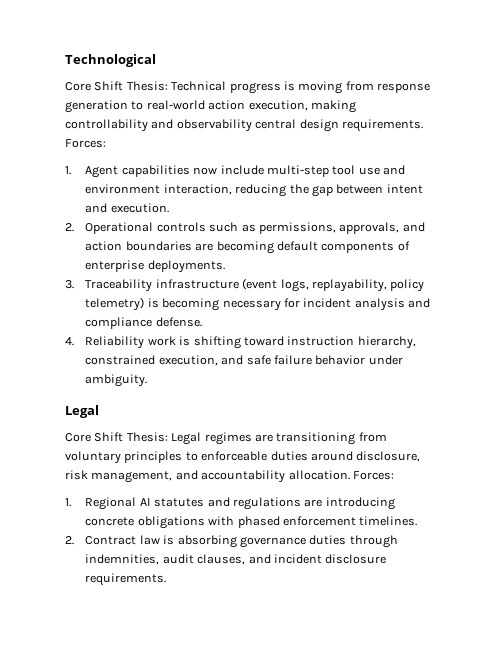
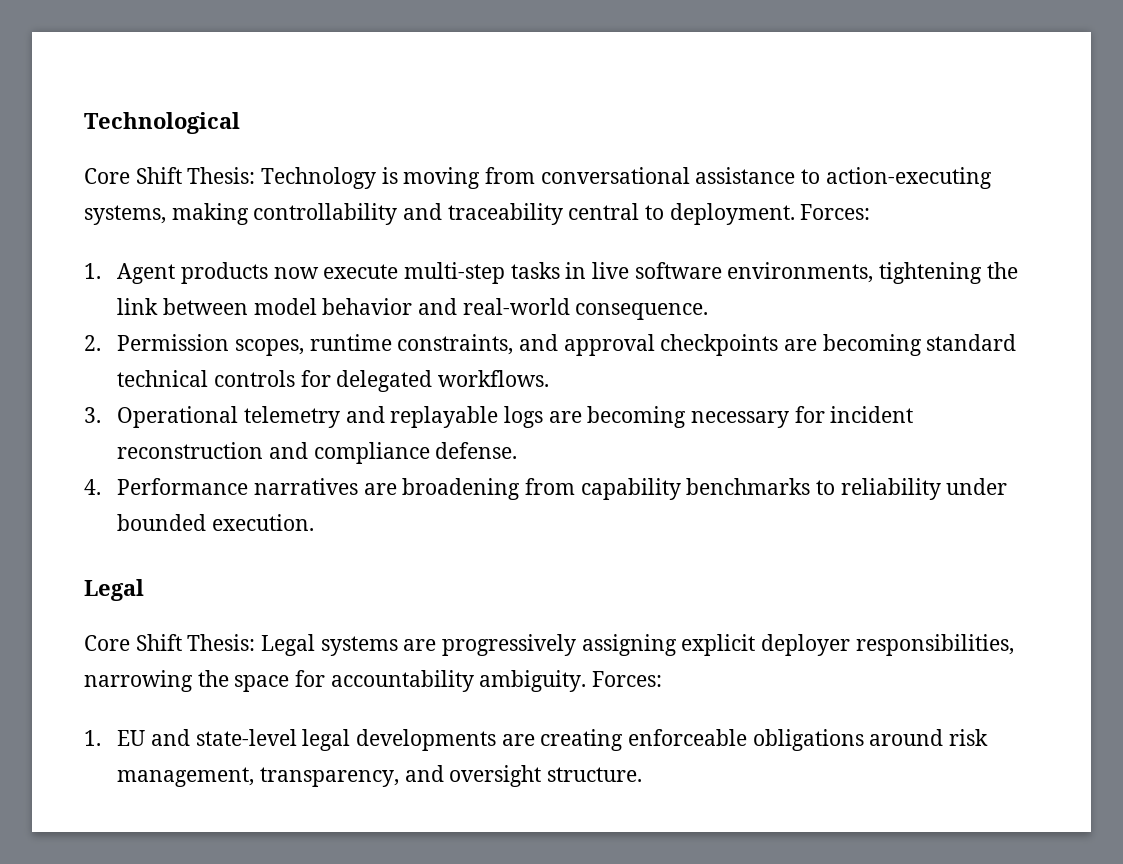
- Core Shift Thesis: Technical progress is moving from response generation to real-world action execution, making controllability and observability central design requirements. Forces:
- 1. Agent capabilities now include multi-step tool use and environment interaction, reducing the gap between intent and execution.
- 2. Operational controls such as permissions, approvals, and action boundaries are becoming default components of enterprise deployments.
- 3. Traceability infrastructure (event logs, replayability, policy telemetry) is becoming necessary for incident analysis and compliance defense.
+ Core Shift Thesis: Technology is moving from conversational assistance to action-executing systems, making controllability and traceability central to deployment. Forces:
+ 1. Agent products now execute multi-step tasks in live software environments, tightening the link between model behavior and real-world consequence.
+ 2. Permission scopes, runtime constraints, and approval checkpoints are becoming standard technical controls for delegated workflows.
+ 3. Operational telemetry and replayable logs are becoming necessary for incident reconstruction and compliance defense.
- 4. Reliability work is shifting toward instruction hierarchy, constrained execution, and safe failure behavior under ambiguity.
+ 4. Performance narratives are broadening from capability benchmarks to reliability under bounded execution.
- Core Shift Thesis: Legal regimes are transitioning from voluntary principles to enforceable duties around disclosure, risk management, and accountability allocation. Forces:
- 1. Regional AI statutes and regulations are introducing concrete obligations with phased enforcement timelines.
- 2. Contract law is absorbing governance duties through indemnities, audit clauses, and incident disclosure requirements.
+ Core Shift Thesis: Legal systems are progressively assigning explicit deployer responsibilities, narrowing the space for accountability ambiguity. Forces:
+ 1. EU and state-level legal developments are creating enforceable obligations around risk management, transparency, and oversight structure.

